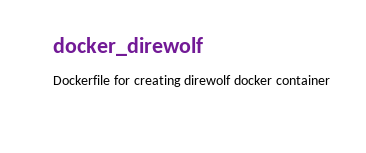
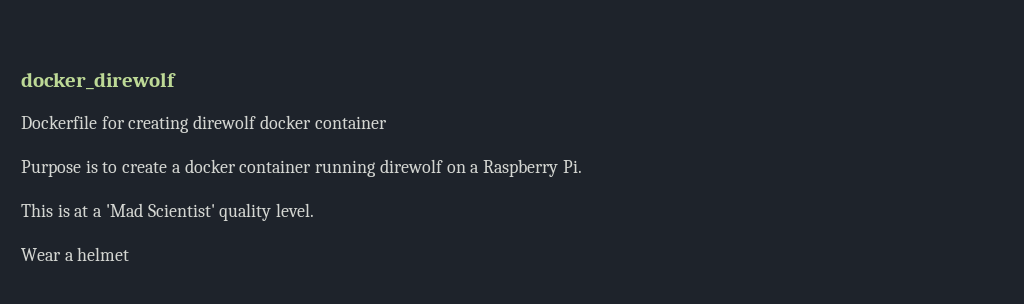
+ Purpose is to create a docker container running direwolf on a Raspberry Pi.
+ This is at a 'Mad Scientist' quality level.
+ Wear a helmet

